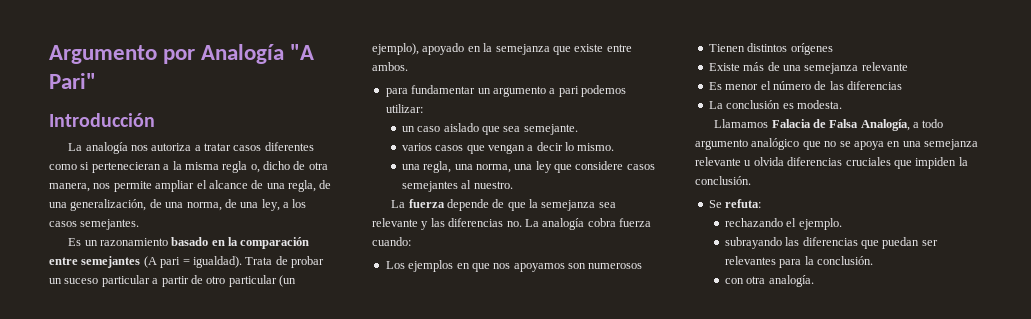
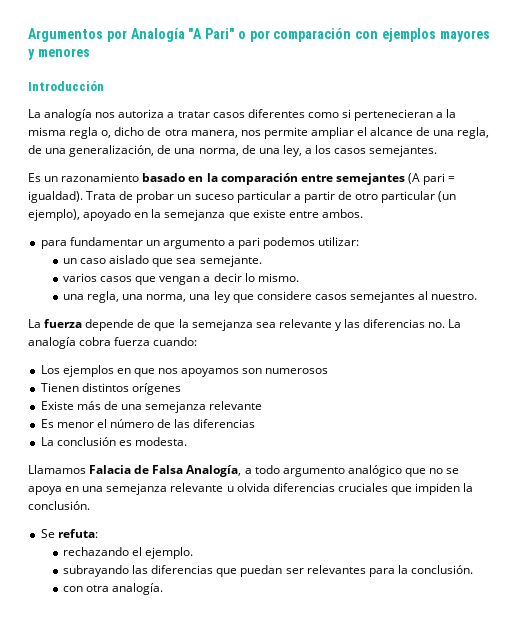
- Argumento por Analogía "A Pari"
+ Argumentos por Analogía "A Pari" o por comparación con ejemplos mayores y menores

